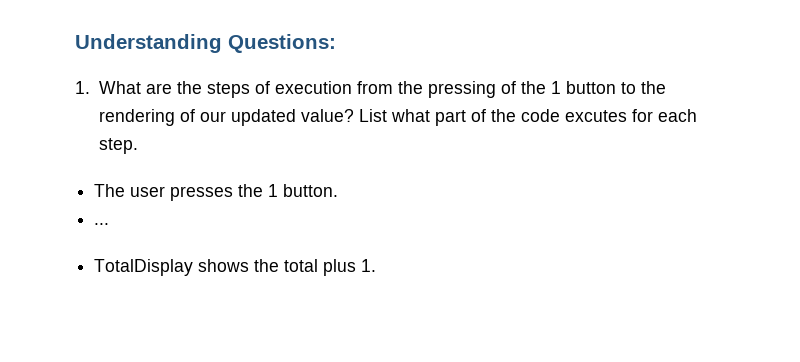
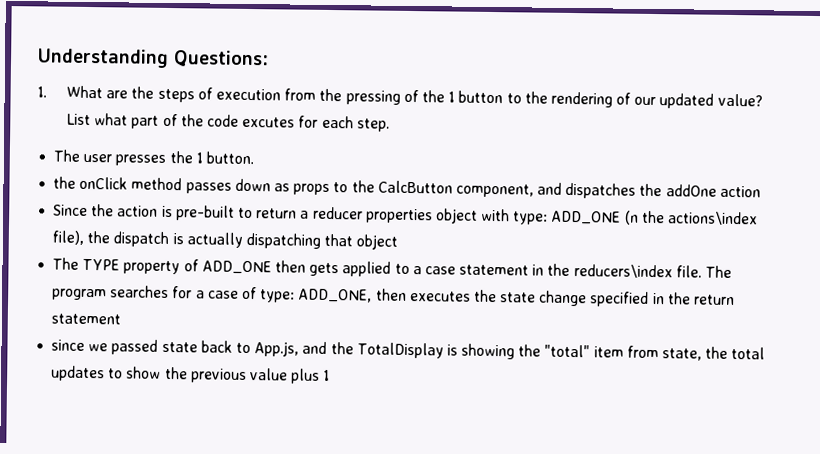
- ...
- TotalDisplay shows the total plus 1.
+ the onClick method passes down as props to the CalcButton component, and dispatches the addOne action
+ Since the action is pre-built to return a reducer properties object with type: ADD_ONE (n the actions\index file), the dispatch is actually dispatching that object
+ The TYPE property of ADD_ONE then gets applied to a case statement in the reducers\index file. The program searches for a case of type: ADD_ONE, then executes the state change specified in the return statement
+ since we passed state back to App.js, and the TotalDisplay is showing the "total" item from state, the total updates to show the previous value plus 1

